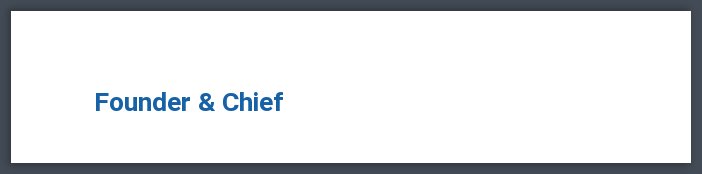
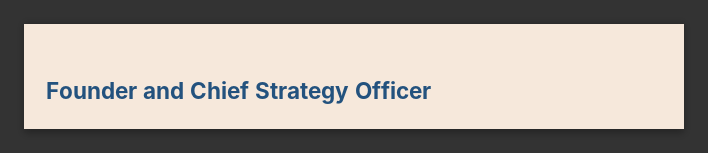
- Founder & Chief
+ Founder and Chief Strategy Officer

